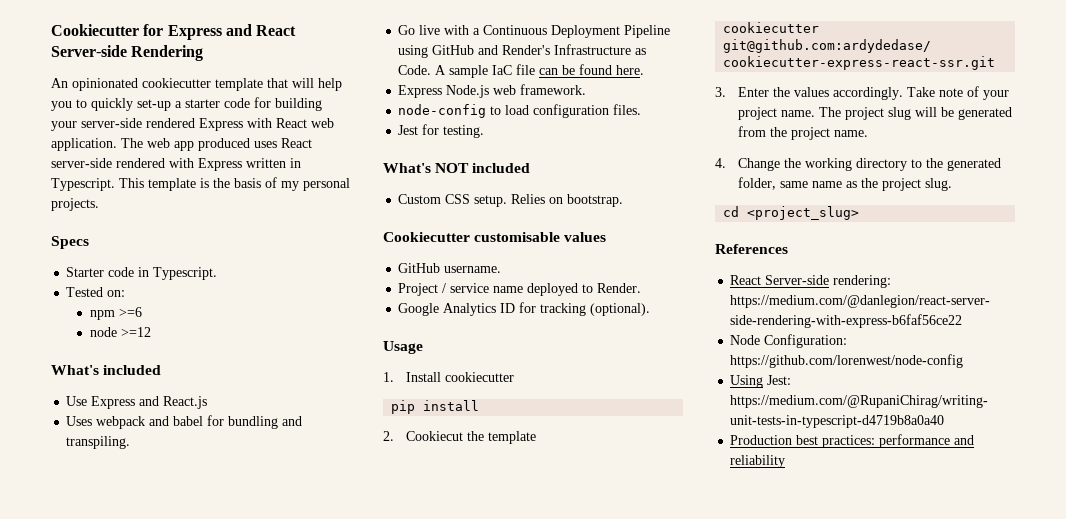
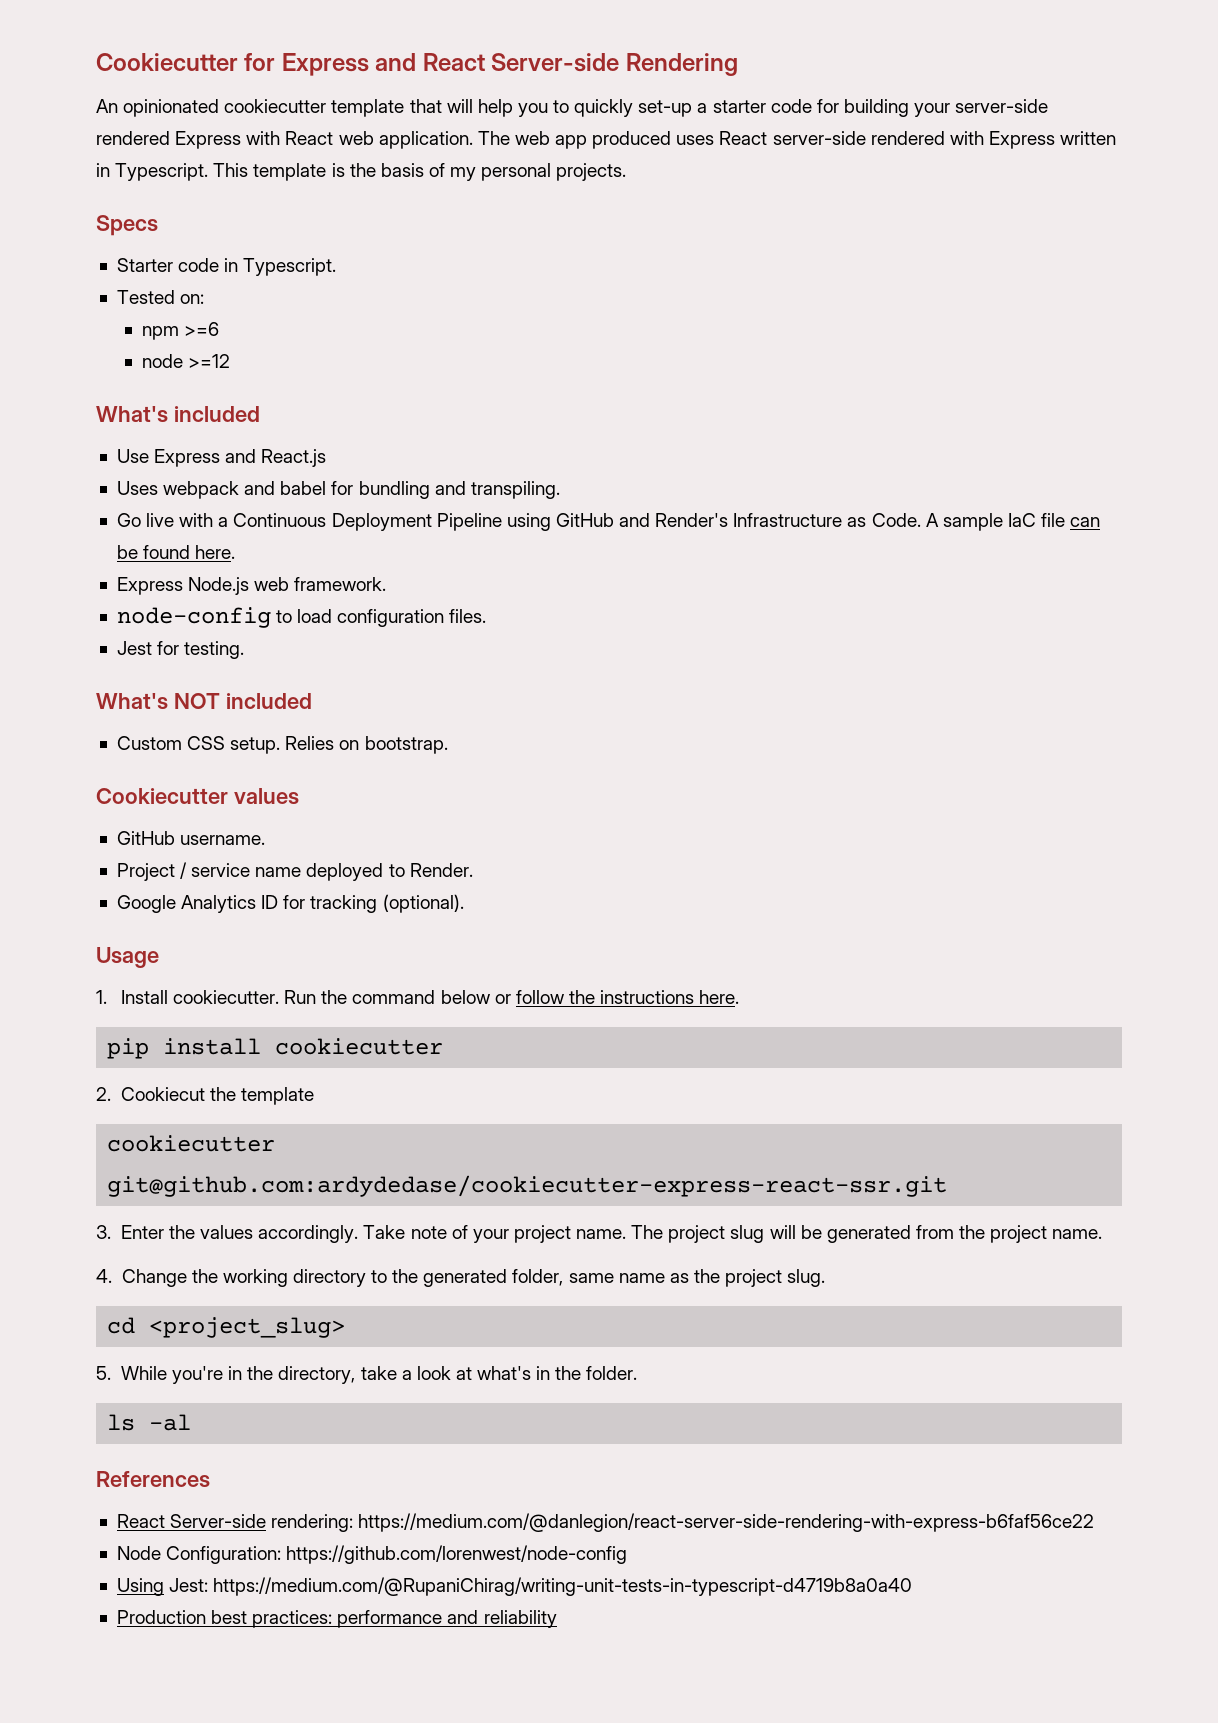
- Cookiecutter customisable values
+ Cookiecutter values
- 1. Install cookiecutter
+ 1. Install cookiecutter. Run the command below or follow the instructions here.
- pip install
+ pip install cookiecutter
+ 5. While you're in the directory, take a look at what's in the folder.
+ ls -al

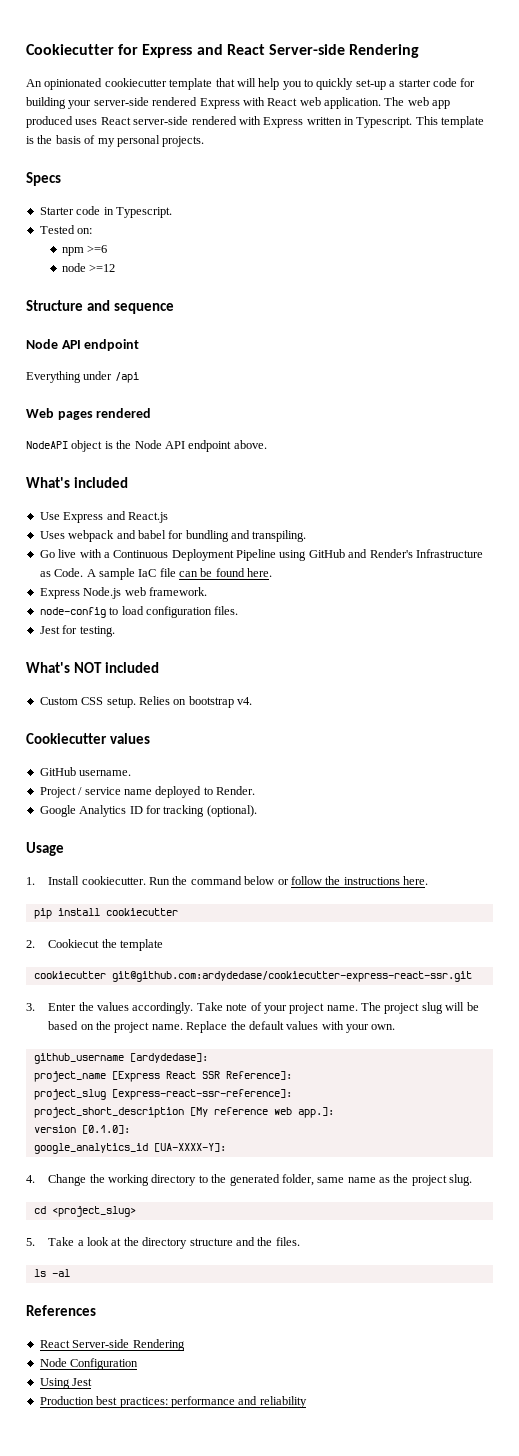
+ Structure and sequence
+ Node API endpoint
+ Everything under /api
+ Web pages rendered
+ NodeAPI object is the Node API endpoint above.
- Relies on bootstrap.
+ Relies on bootstrap v4.
- The project slug will be generated from the project name.
+ The project slug will be based on the project name. Replace the default values with your own.
+ github_username [ardydedase]:
+ project_name [Express React SSR Reference]:
+ project_slug [express-react-ssr-reference]:
+ project_short_description [My reference web app.]:
+ version [0.1.0]:
+ google_analytics_id [UA-XXXX-Y]:
- 5. While you're in the directory, take a look at what's in the folder.
+ 5. Take a look at the directory structure and the files.
  References
- React Server-side rendering: https://medium.com/@danlegion/react-server-side-rendering-with-express-b6faf56ce22
- Node Configuration: https://github.com/lorenwest/node-config
+ React Server-side Rendering
+ Node Configuration
- Using Jest: https://medium.com/@RupaniChirag/writing-unit-tests-in-typescript-d4719b8a0a40
+ Using Jest

